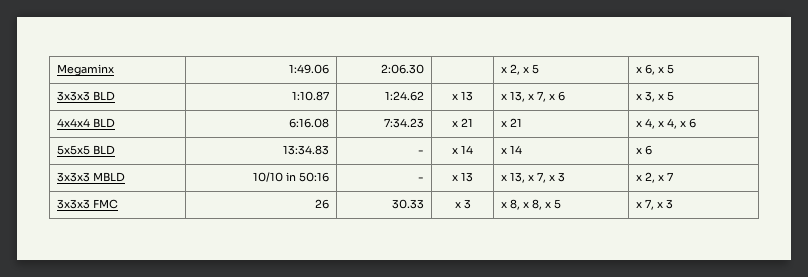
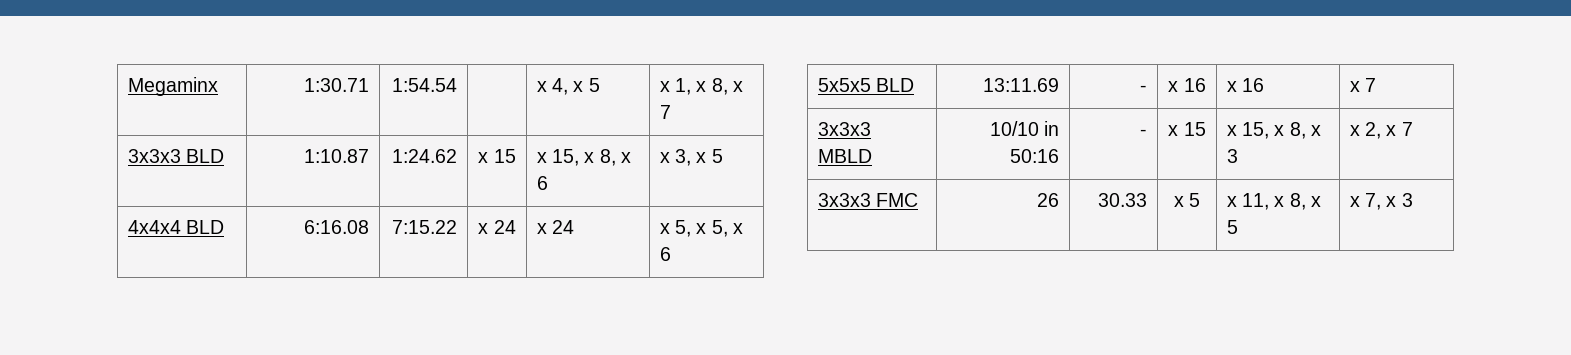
- Megaminx | 1:49.06 | 2:06.30 | | x 2, x 5 | x 6, x 5
+ Megaminx | 1:30.71 | 1:54.54 | | x 4, x 5 | x 1, x 8, x 7
- 3x3x3 BLD | 1:10.87 | 1:24.62 | x 13 | x 13, x 7, x 6 | x 3, x 5
+ 3x3x3 BLD | 1:10.87 | 1:24.62 | x 15 | x 15, x 8, x 6 | x 3, x 5
- 4x4x4 BLD | 6:16.08 | 7:34.23 | x 21 | x 21 | x 4, x 4, x 6
+ 4x4x4 BLD | 6:16.08 | 7:15.22 | x 24 | x 24 | x 5, x 5, x 6
- 5x5x5 BLD | 13:34.83 | - | x 14 | x 14 | x 6
+ 5x5x5 BLD | 13:11.69 | - | x 16 | x 16 | x 7
- 3x3x3 MBLD | 10/10 in 50:16 | - | x 13 | x 13, x 7, x 3 | x 2, x 7
+ 3x3x3 MBLD | 10/10 in 50:16 | - | x 15 | x 15, x 8, x 3 | x 2, x 7
- 3x3x3 FMC | 26 | 30.33 | x 3 | x 8, x 8, x 5 | x 7, x 3
+ 3x3x3 FMC | 26 | 30.33 | x 5 | x 11, x 8, x 5 | x 7, x 3

